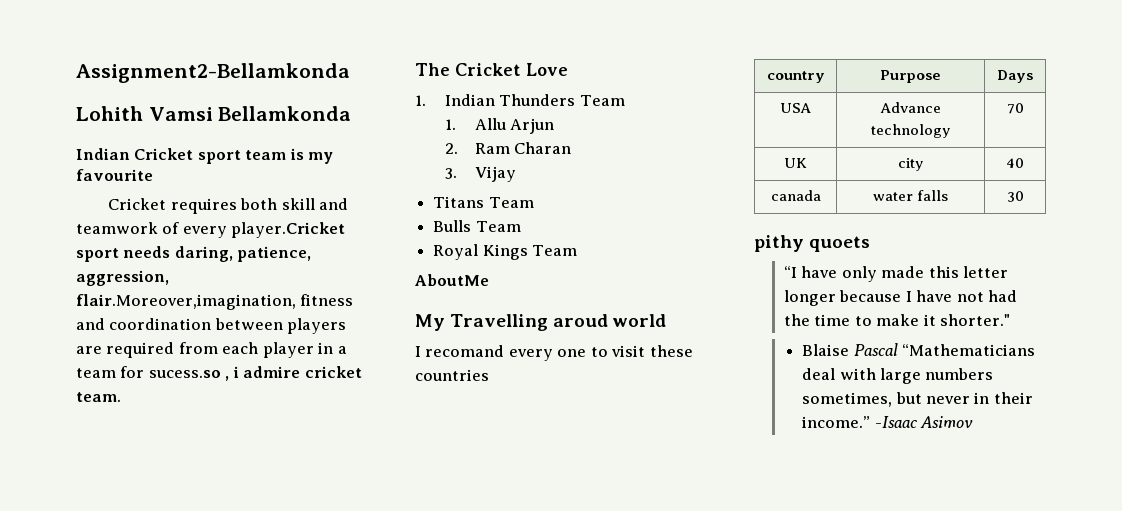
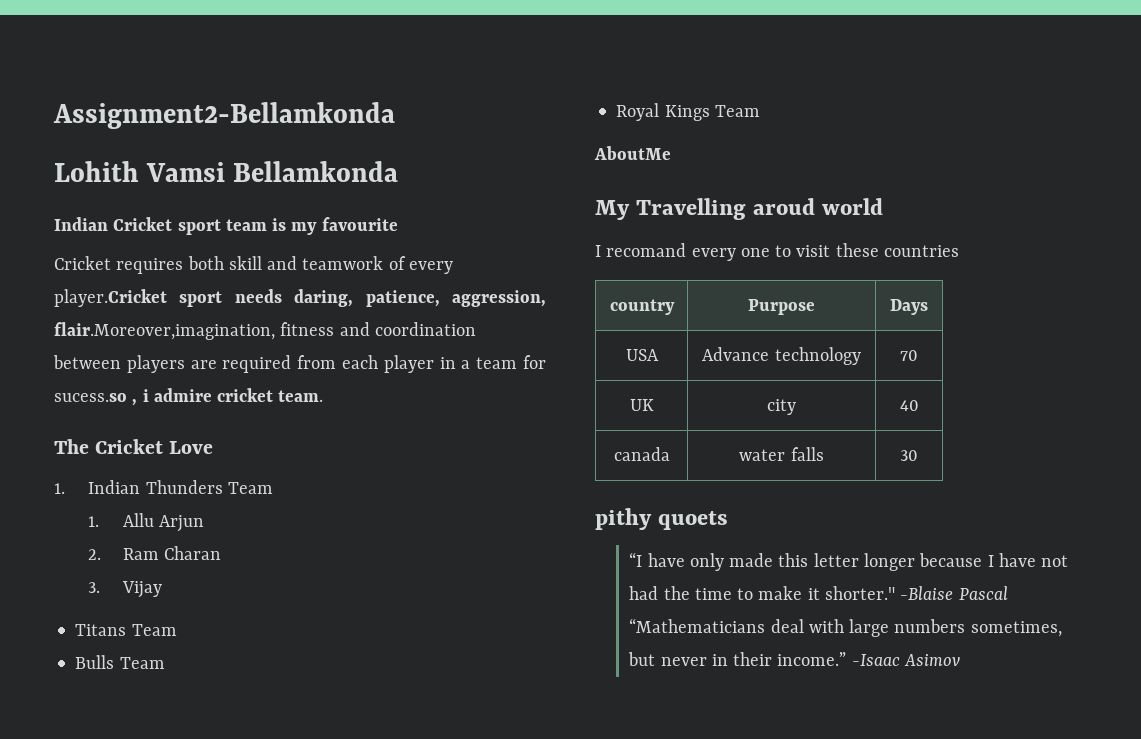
- “I have only made this letter longer because I have not had the time to make it shorter."
- Blaise Pascal “Mathematicians deal with large numbers sometimes, but never in their income.”
+ “I have only made this letter longer because I have not had the time to make it shorter." -Blaise Pascal “Mathematicians deal with large numbers sometimes, but never in their income.”

